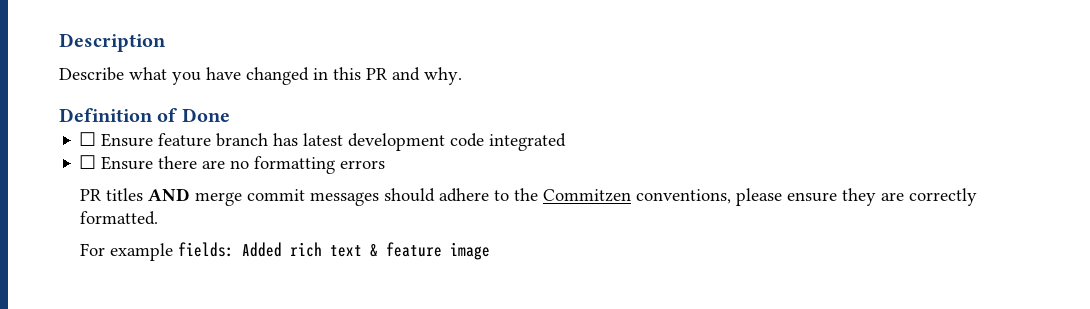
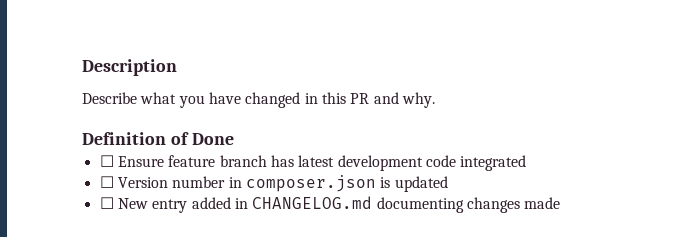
- ☐ Ensure there are no formatting errors
- PR titles AND merge commit messages should adhere to the Commitzen conventions, please ensure they are correctly formatted.
- For example fields: Added rich text & feature image
+ ☐ Version number in composer.json is updated
+ ☐ New entry added in CHANGELOG.md documenting changes made

